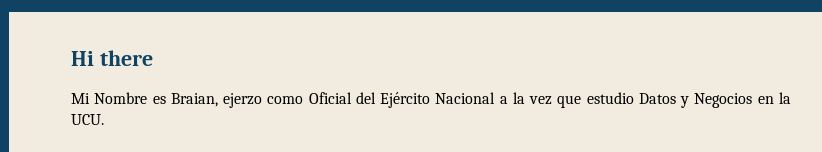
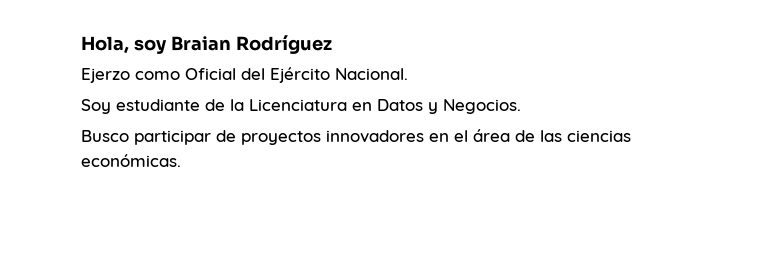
- Hi there
- Mi Nombre es Braian, ejerzo como Oficial del Ejército Nacional a la vez que estudio Datos y Negocios en la UCU.
+ Hola, soy Braian Rodríguez
+ Ejerzo como Oficial del Ejército Nacional.
+ Soy estudiante de la Licenciatura en Datos y Negocios.
+ Busco participar de proyectos innovadores en el área de las ciencias económicas.

